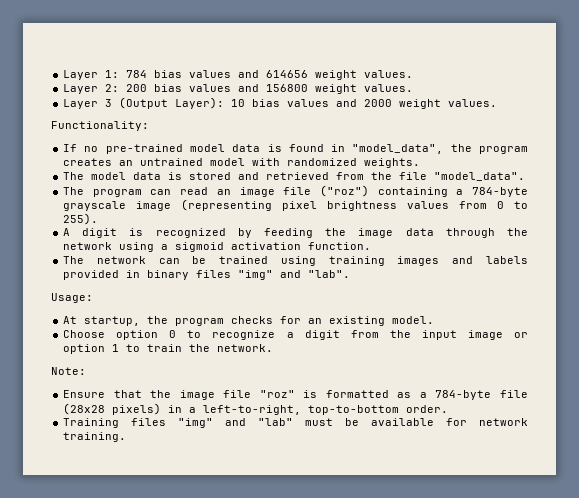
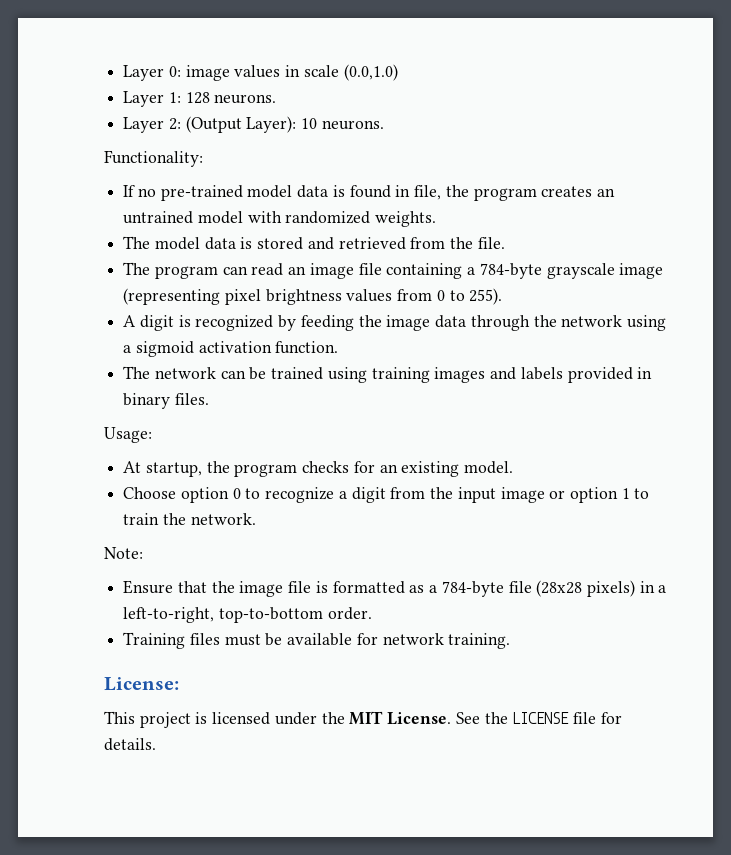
- Layer 1: 784 bias values and 614656 weight values.
- Layer 2: 200 bias values and 156800 weight values.
- Layer 3 (Output Layer): 10 bias values and 2000 weight values.
+ Layer 0: image values in scale (0.0,1.0)
+ Layer 1: 128 neurons.
+ Layer 2: (Output Layer): 10 neurons.
- If no pre-trained model data is found in "model_data", the program creates an untrained model with randomized weights.
+ If no pre-trained model data is found in file, the program creates an untrained model with randomized weights.
- The model data is stored and retrieved from the file "model_data".
+ The model data is stored and retrieved from the file.
- The program can read an image file ("roz") containing a 784-byte grayscale image (representing pixel brightness values from 0 to 255).
+ The program can read an image file containing a 784-byte grayscale image (representing pixel brightness values from 0 to 255).
- The network can be trained using training images and labels provided in binary files "img" and "lab".
+ The network can be trained using training images and labels provided in binary files.
- Ensure that the image file "roz" is formatted as a 784-byte file (28x28 pixels) in a left-to-right, top-to-bottom order.
+ Ensure that the image file is formatted as a 784-byte file (28x28 pixels) in a left-to-right, top-to-bottom order.
- Training files "img" and "lab" must be available for network training.
+ Training files must be available for network training.
+ License:
+ This project is licensed under the MIT License. See the LICENSE file for details.

